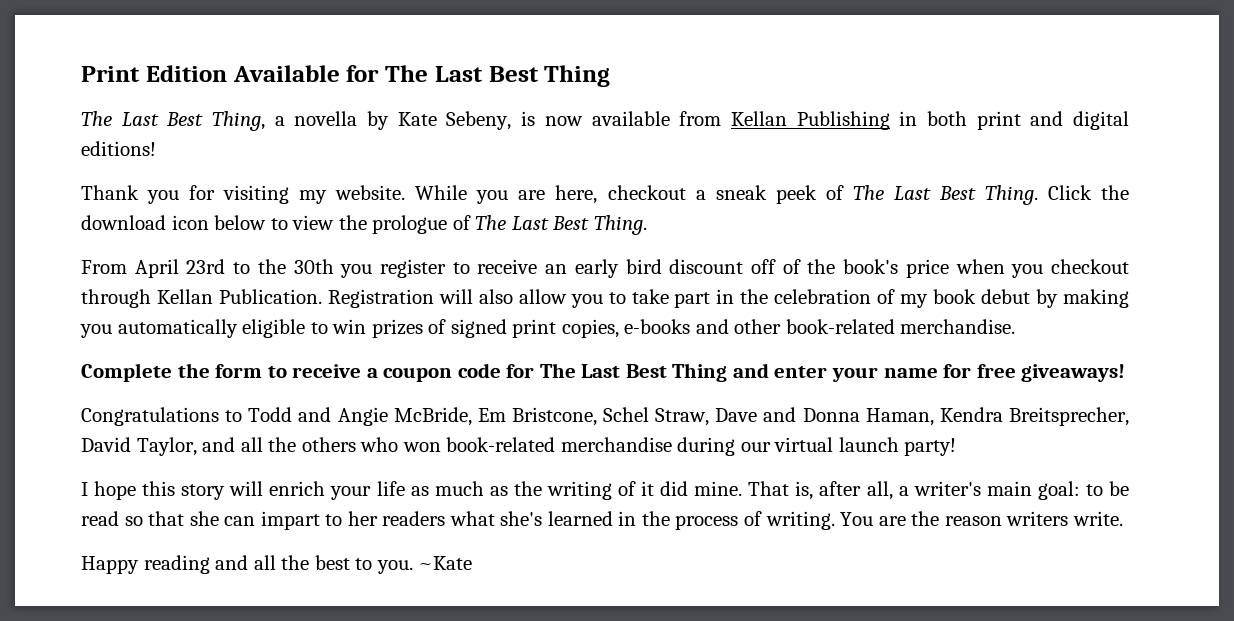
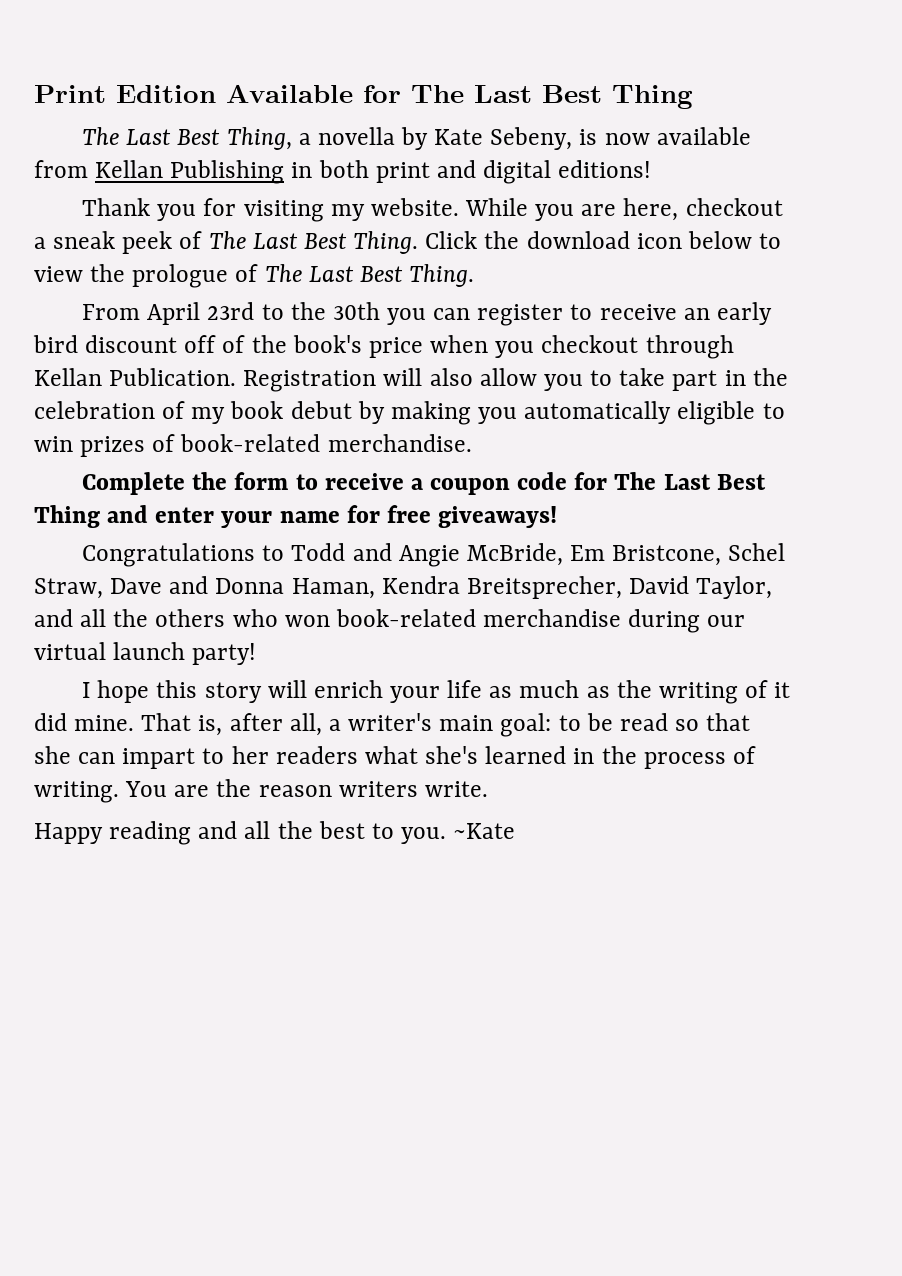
- From April 23rd to the 30th you register to receive an early bird discount off of the book's price when you checkout through Kellan Publication.
+ From April 23rd to the 30th you can register to receive an early bird discount off of the book's price when you checkout through Kellan Publication.
- Registration will also allow you to take part in the celebration of my book debut by making you automatically eligible to win prizes of signed print copies, e-books and other book-related merchandise.
+ Registration will also allow you to take part in the celebration of my book debut by making you automatically eligible to win prizes of book-related merchandise.

